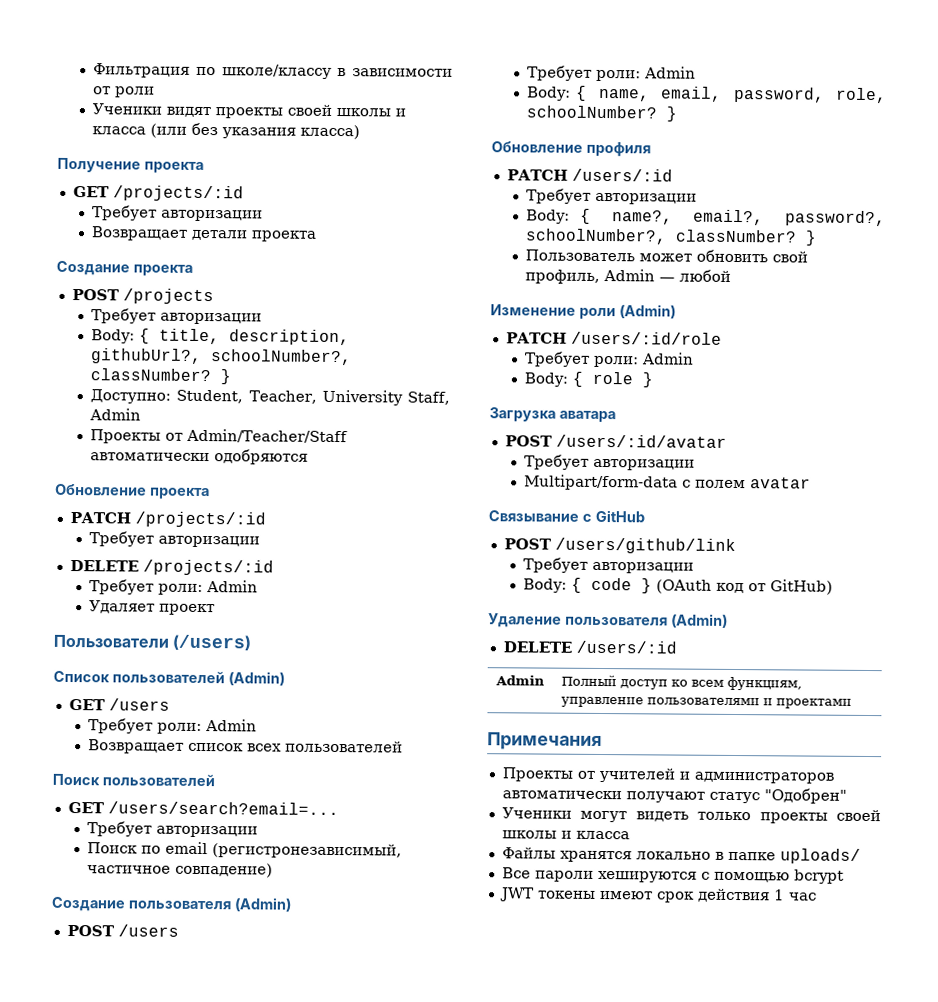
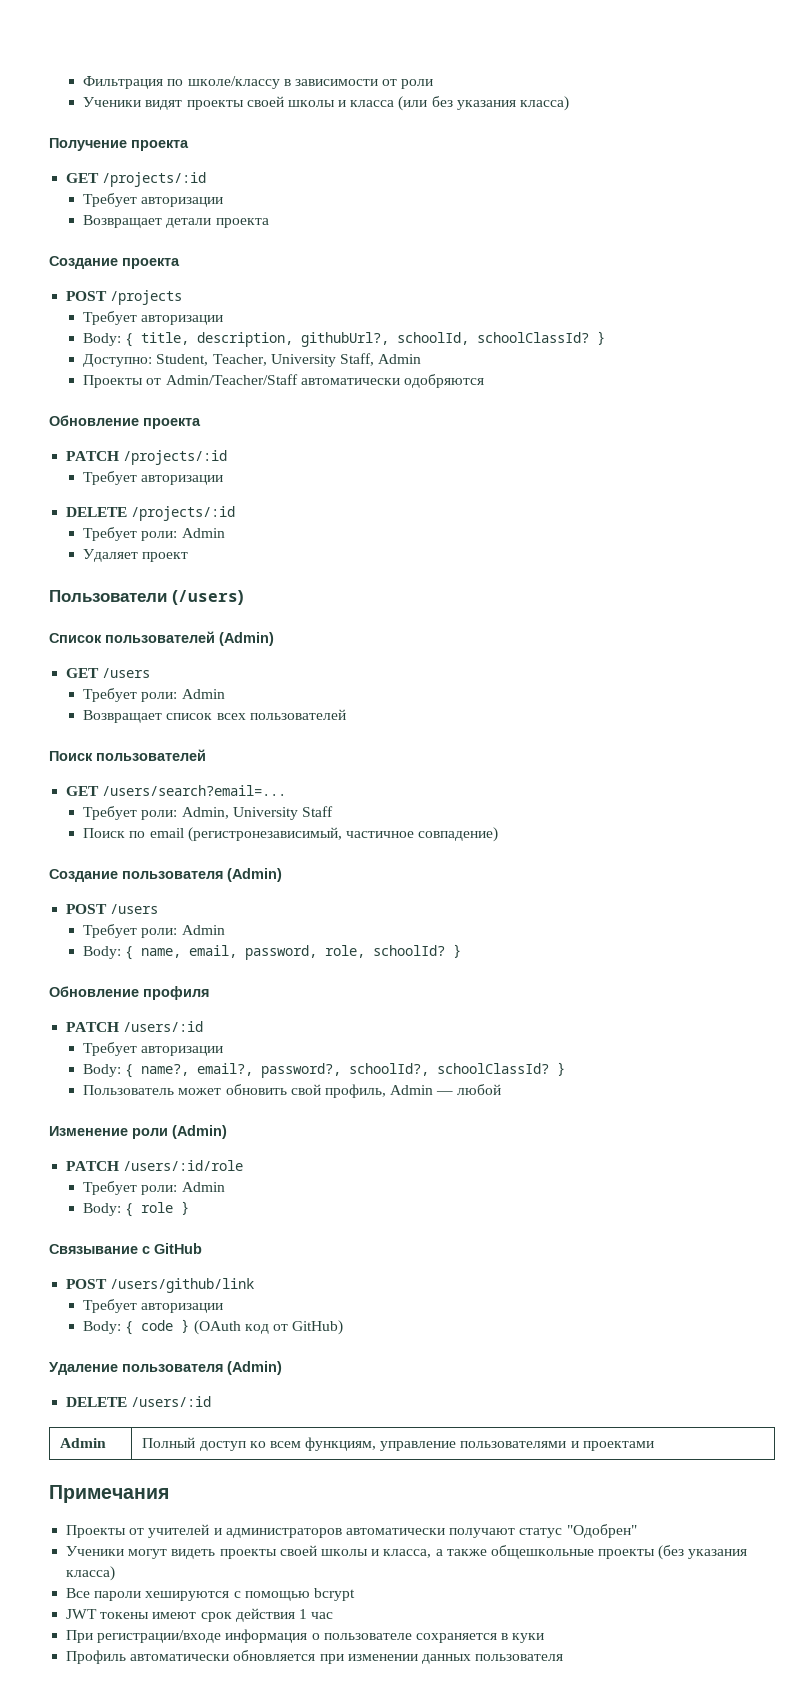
- Body: { title, description, githubUrl?, schoolNumber?, classNumber?
+ Body: { title, description, githubUrl?, schoolId, schoolClassId?
  GET /users/search?email=...
- Требует авторизации
+ Требует роли: Admin, University Staff
- Body: { name, email, password, role, schoolNumber?
+ Body: { name, email, password, role, schoolId?
- Body: { name?, email?, password?, schoolNumber?, classNumber?
+ Body: { name?, email?, password?, schoolId?, schoolClassId?
- Загрузка аватара
- POST /users/:id/avatar
- Требует авторизации
- Multipart/form-data с полем avatar
- Ученики могут видеть только проекты своей школы и класса
- Файлы хранятся локально в папке uploads/
+ Ученики могут видеть проекты своей школы и класса, а также общешкольные проекты (без указания класса)
+ При регистрации/входе информация о пользователе сохраняется в куки
+ Профиль автоматически обновляется при изменении данных пользователя

